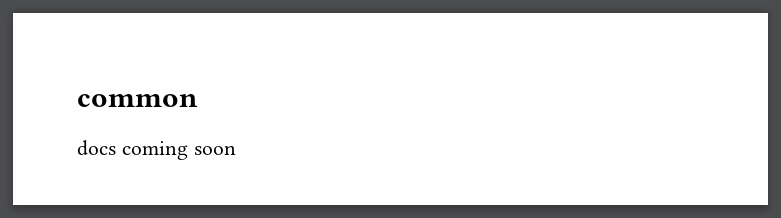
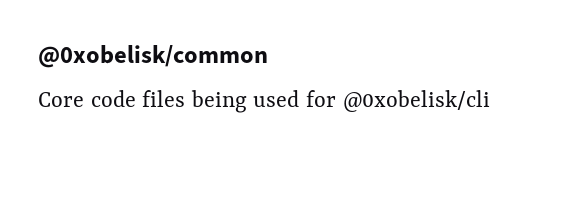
- common
- docs coming soon
+ @0xobelisk/common
+ Core code files being used for @0xobelisk/cli

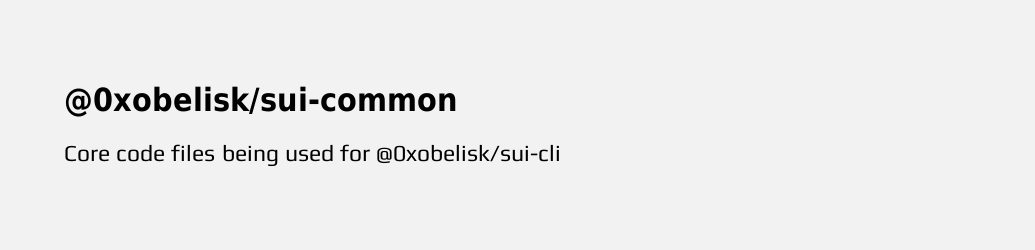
- @0xobelisk/common
+ @0xobelisk/sui-common
- Core code files being used for @0xobelisk/cli
+ Core code files being used for @0xobelisk/sui-cli

